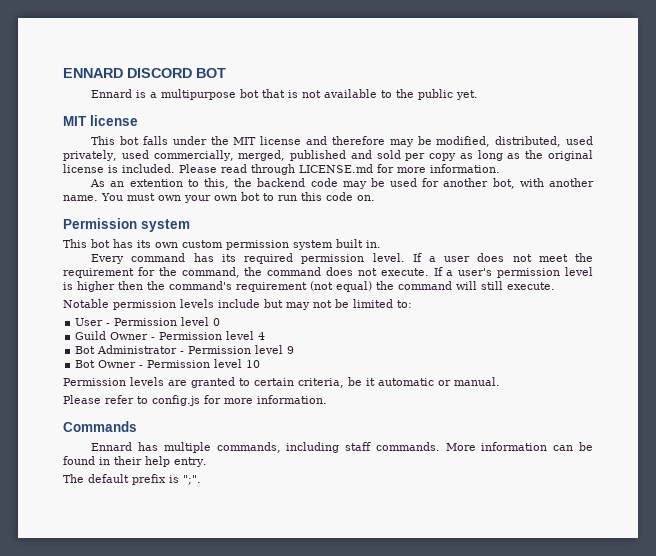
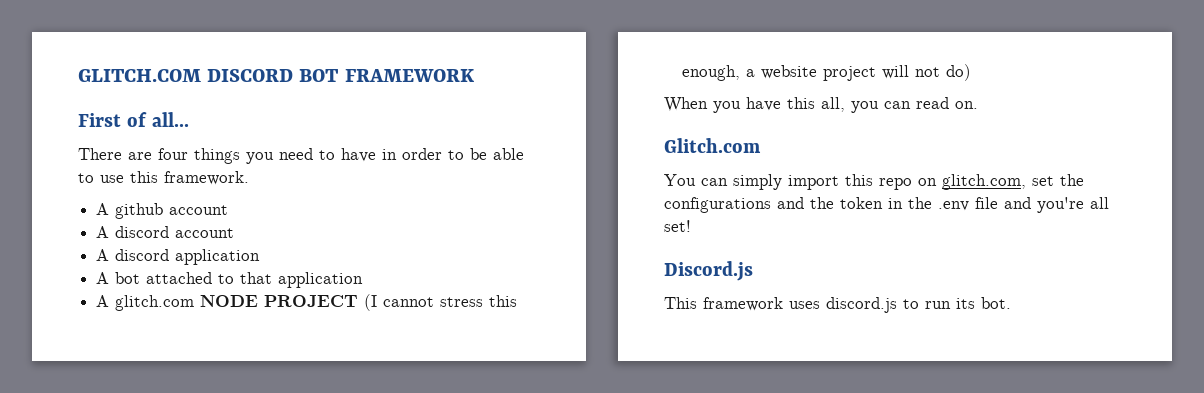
- ENNARD DISCORD BOT
- Ennard is a multipurpose bot that is not available to the public yet.
- MIT license
- This bot falls under the MIT license and therefore may be modified, distributed, used privately, used commercially, merged, published and sold per copy as long as the original license is included. Please read through LICENSE.md for more information.
- As an extention to this, the backend code may be used for another bot, with another name. You must own your own bot to run this code on.
- Permission system
- This bot has its own custom permission system built in.
- Every command has its required permission level. If a user does not meet the requirement for the command, the command does not execute. If a user's permission level is higher then the command's requirement (not equal) the command will still execute.
- Notable permission levels include but may not be limited to:
- User - Permission level 0
- Guild Owner - Permission level 4
- Bot Administrator - Permission level 9
- Bot Owner - Permission level 10
- Permission levels are granted to certain criteria, be it automatic or manual.
- Please refer to config.js for more information.
- Commands
- Ennard has multiple commands, including staff commands. More information can be found in their help entry.
- The default prefix is ";".
+ GLITCH.COM DISCORD BOT FRAMEWORK
+ First of all...
+ There are four things you need to have in order to be able to use this framework.
+ A github account
+ A discord account
+ A discord application
+ A bot attached to that application
+ A glitch.com NODE PROJECT (I cannot stress this enough, a website project will not do)
+ When you have this all, you can read on.
+ Glitch.com
+ You can simply import this repo on glitch.com, set the configurations and the token in the .env file and you're all set!
+ Discord.js
+ This framework uses discord.js to run its bot.

